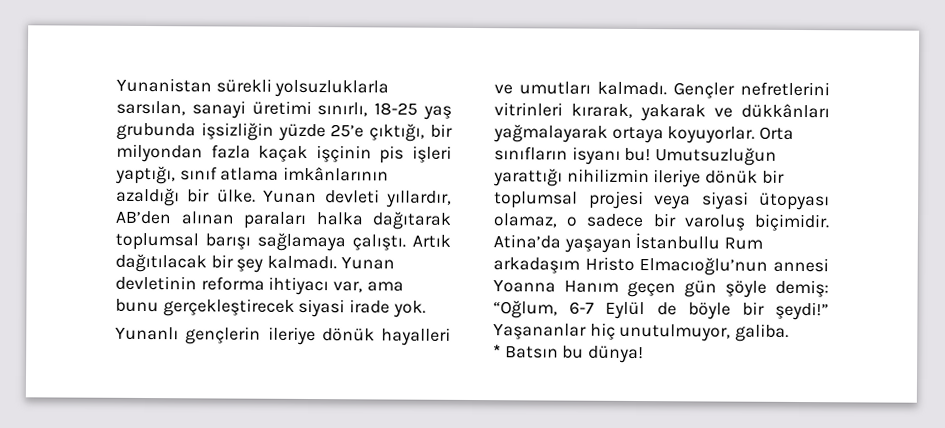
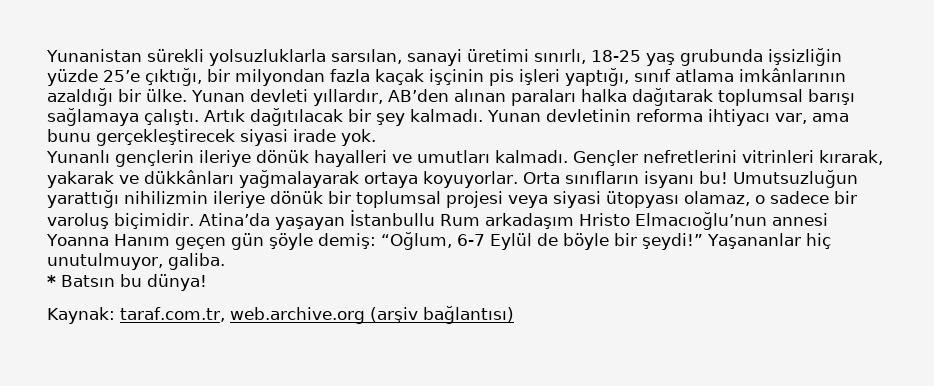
+ Kaynak: taraf.com.tr, web.archive.org (arşiv bağlantısı)

